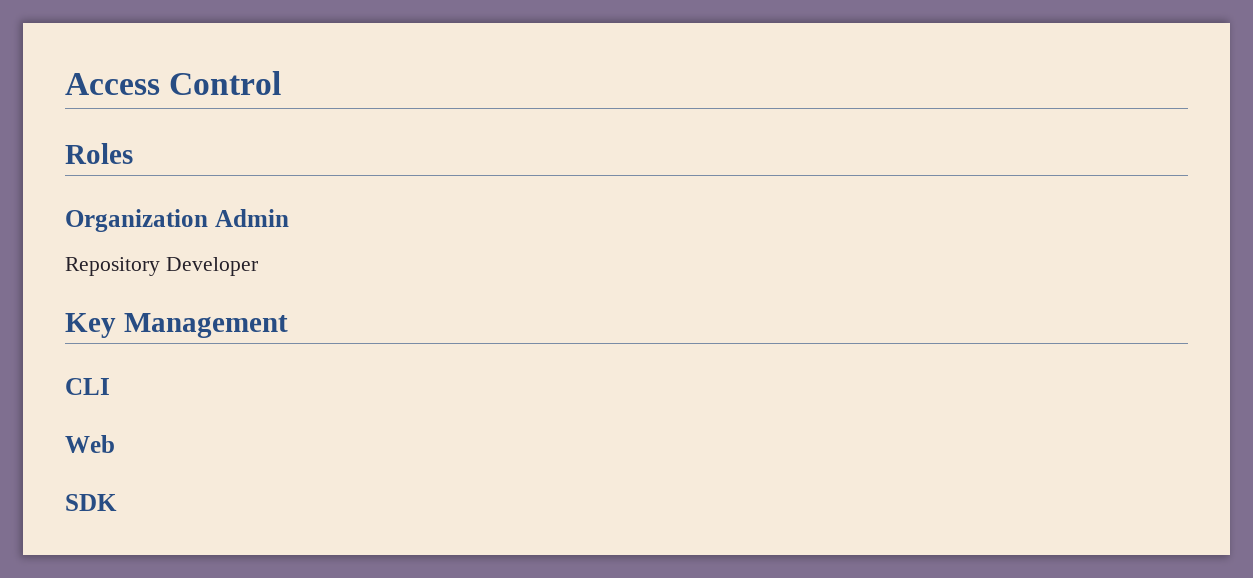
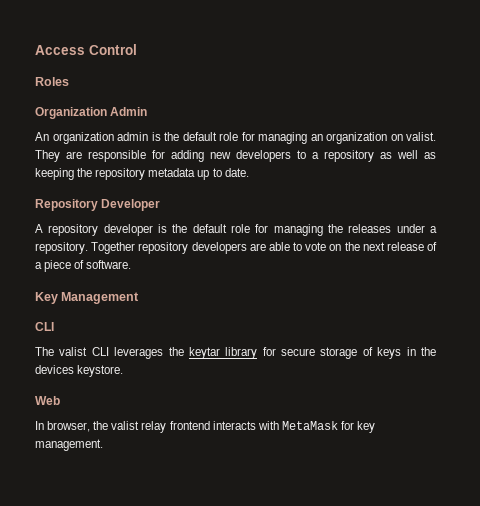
+ An organization admin is the default role for managing an organization on valist. They are responsible for adding new developers to a repository as well as keeping the repository metadata up to date.
  Repository Developer
+ A repository developer is the default role for managing the releases under a repository. Together repository developers are able to vote on the next release of a piece of software.
  Key Management
  CLI
+ The valist CLI leverages the keytar library for secure storage of keys in the devices keystore.
  Web
- SDK
+ In browser, the valist relay frontend interacts with MetaMask for key management.

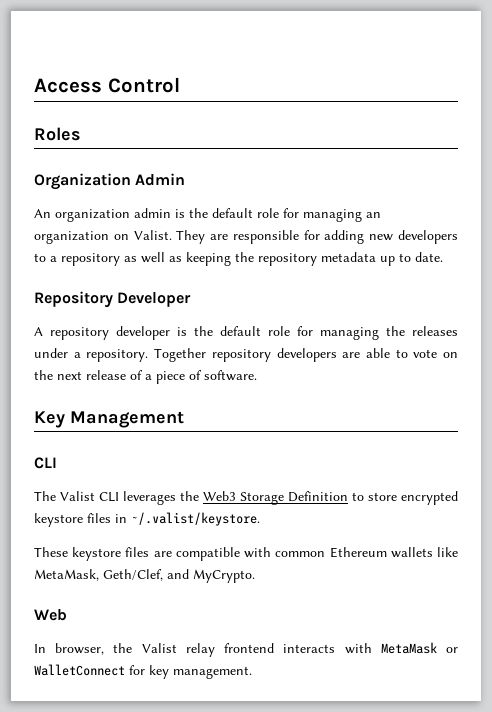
- An organization admin is the default role for managing an organization on valist.
+ An organization admin is the default role for managing an organization on Valist.
- The valist CLI leverages the keytar library for secure storage of keys in the devices keystore.
+ The Valist CLI leverages the Web3 Storage Definition to store encrypted keystore files in ~/.valist/keystore.
+ These keystore files are compatible with common Ethereum wallets like MetaMask, Geth/Clef, and MyCrypto.
- In browser, the valist relay frontend interacts with MetaMask for key management.
+ In browser, the Valist relay frontend interacts with MetaMask or WalletConnect for key management.

